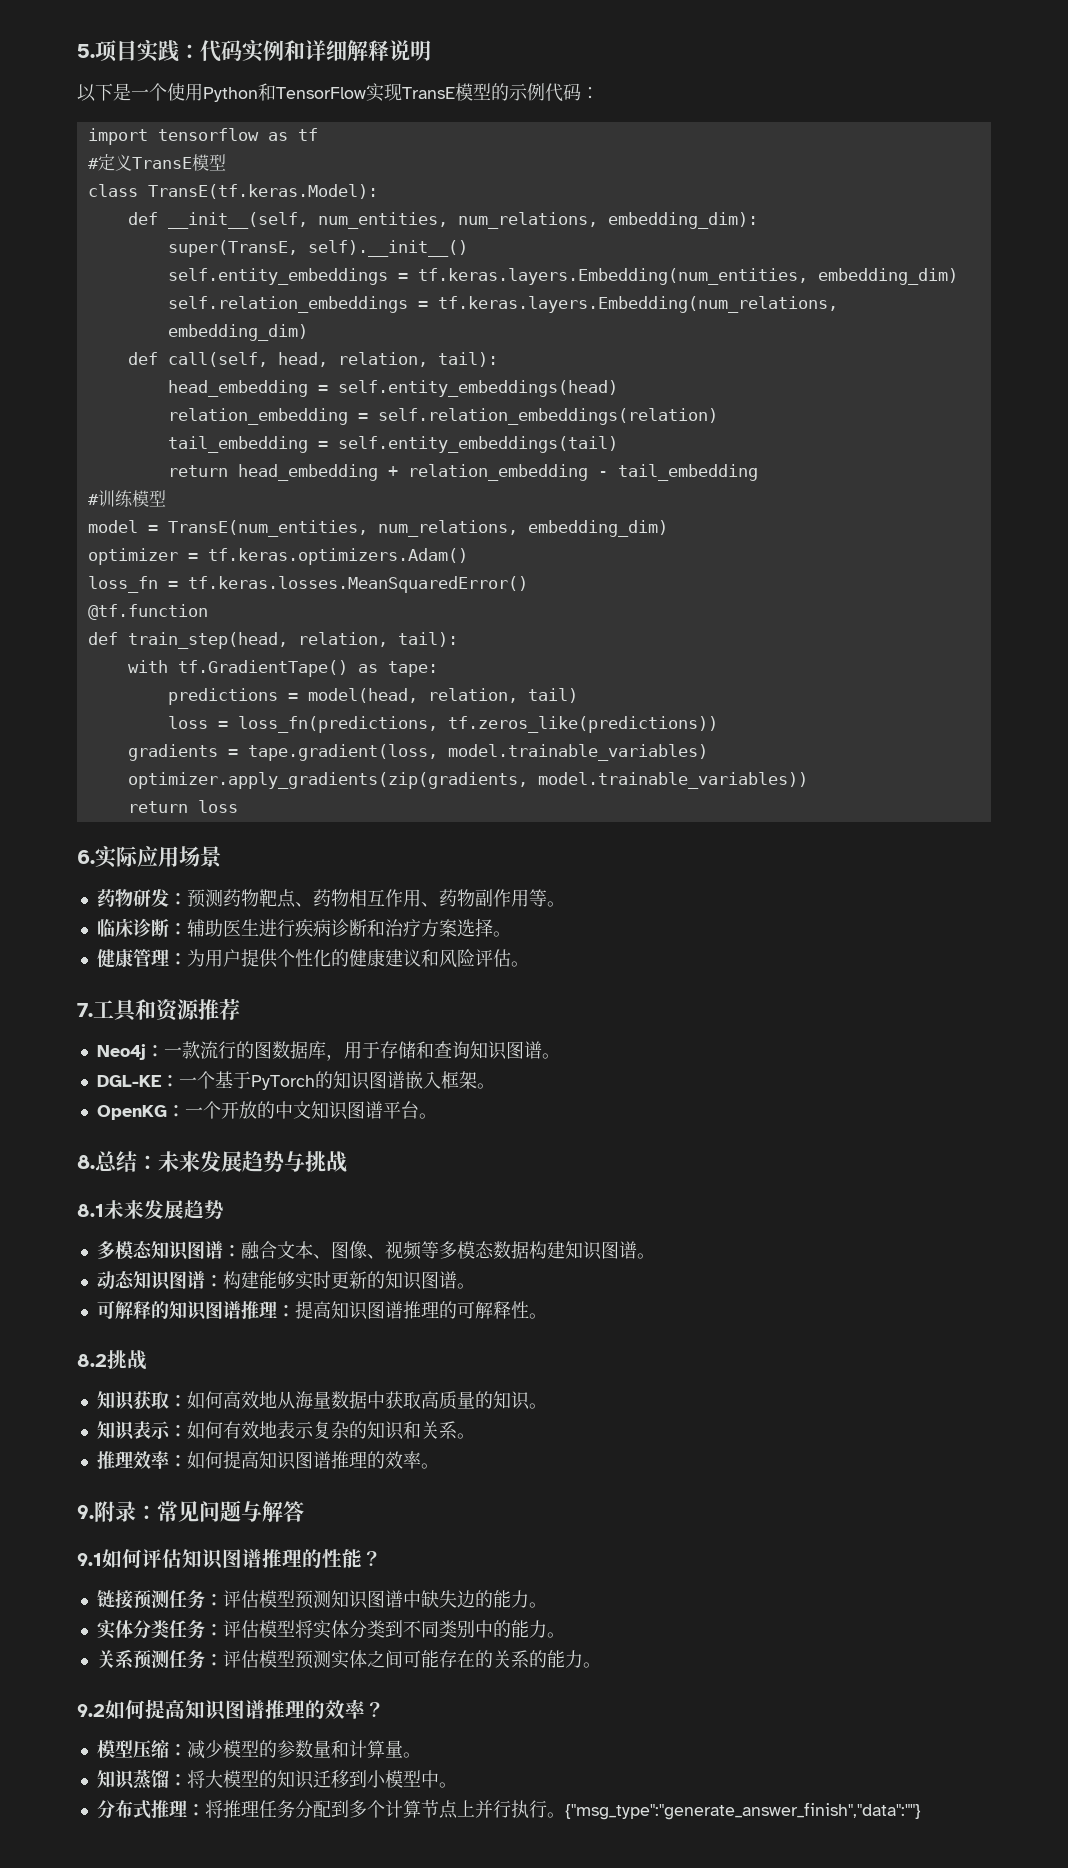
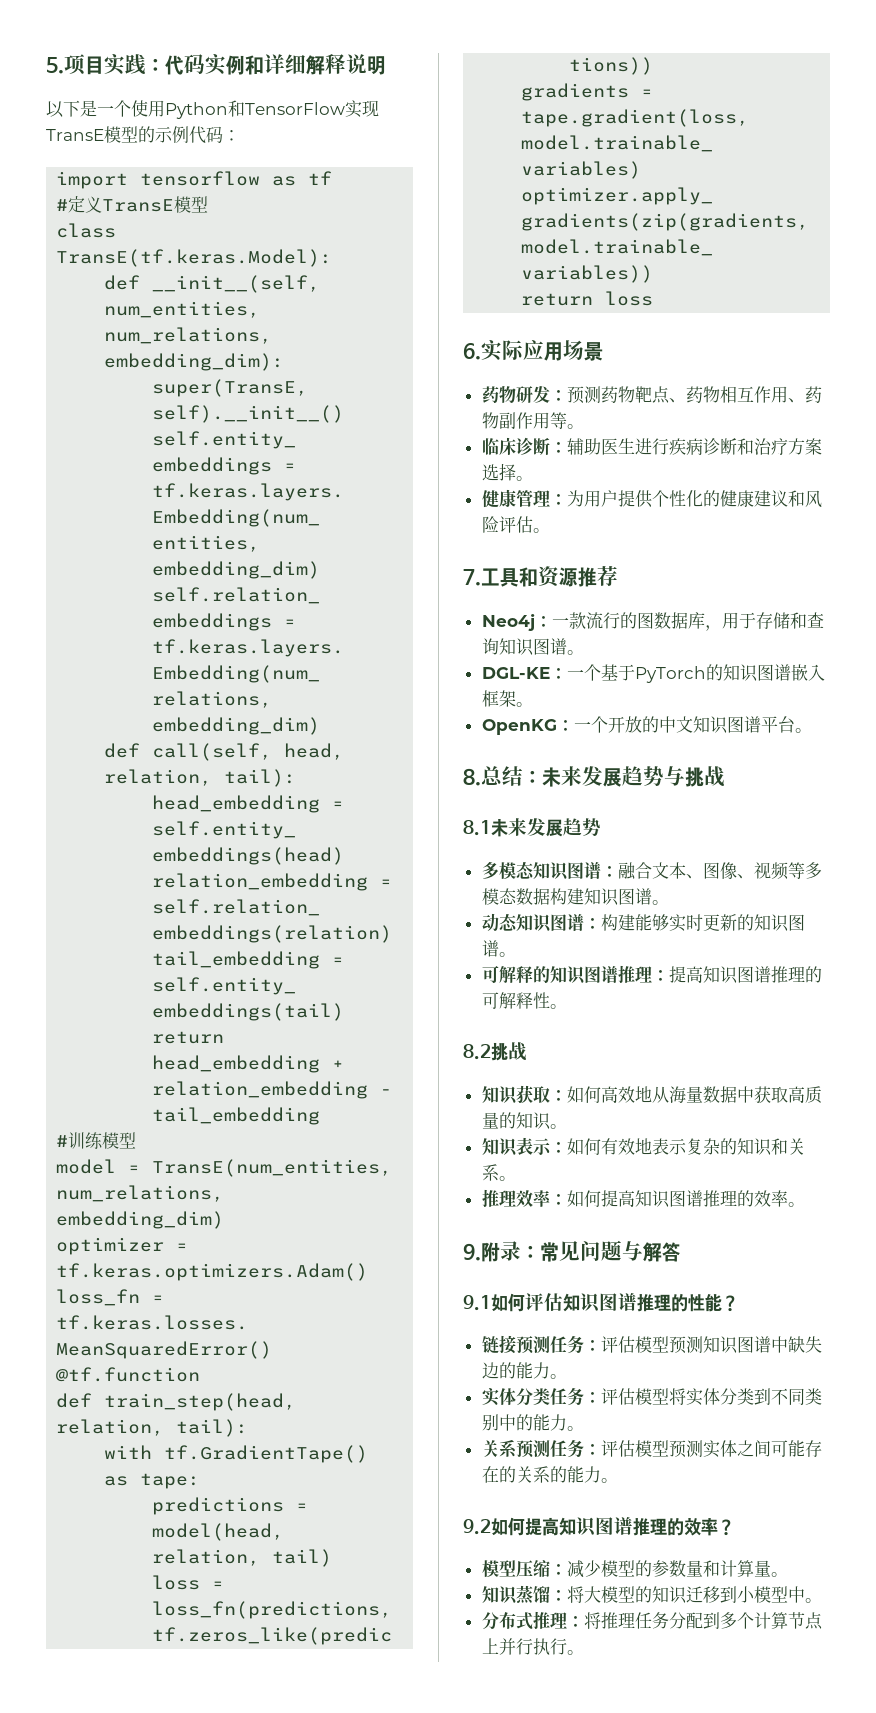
- {"msg_type":"generate_answer_finish","data":""}

